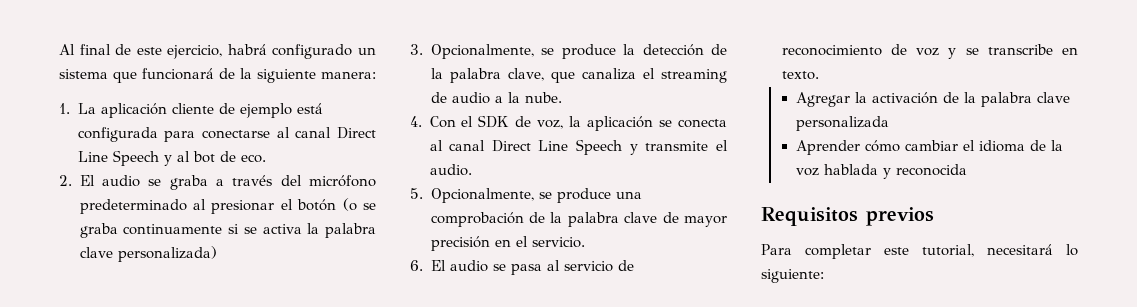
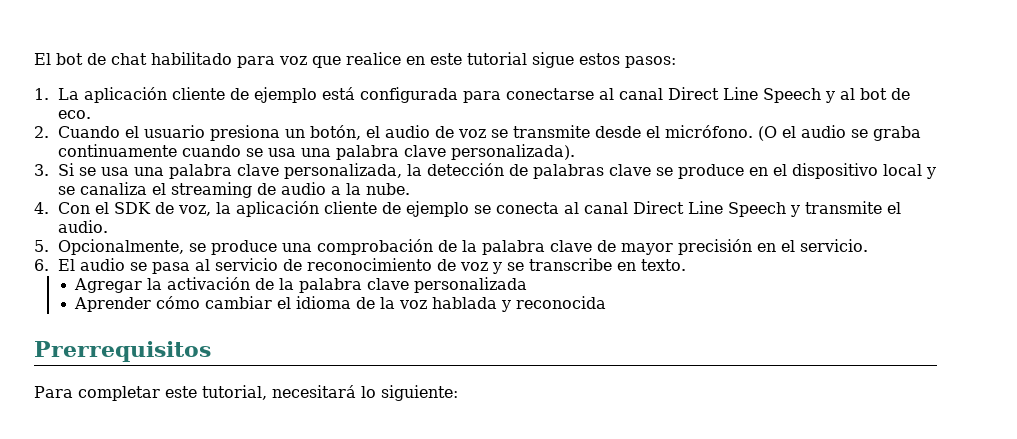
- Al final de este ejercicio, habrá configurado un sistema que funcionará de la siguiente manera:
+ El bot de chat habilitado para voz que realice en este tutorial sigue estos pasos:
- 2. El audio se graba a través del micrófono predeterminado al presionar el botón (o se graba continuamente si se activa la palabra clave personalizada)
+ 2. Cuando el usuario presiona un botón, el audio de voz se transmite desde el micrófono. (O el audio se graba continuamente cuando se usa una palabra clave personalizada).
- 3. Opcionalmente, se produce la detección de la palabra clave, que canaliza el streaming de audio a la nube.
+ 3. Si se usa una palabra clave personalizada, la detección de palabras clave se produce en el dispositivo local y se canaliza el streaming de audio a la nube.
- 4. Con el SDK de voz, la aplicación se conecta al canal Direct Line Speech y transmite el audio.
+ 4. Con el SDK de voz, la aplicación cliente de ejemplo se conecta al canal Direct Line Speech y transmite el audio.
- Requisitos previos
+ Prerrequisitos

